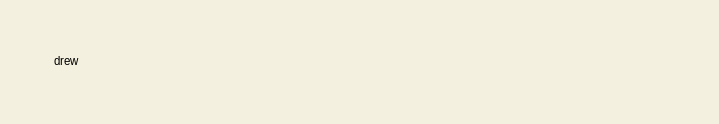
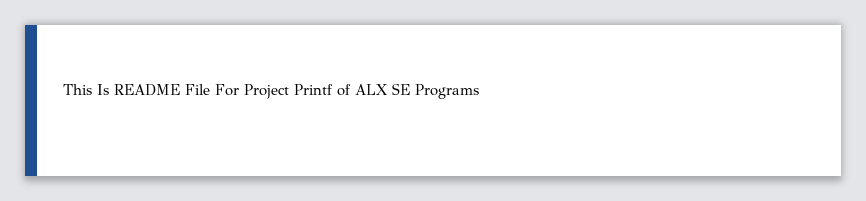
- drew
+ This Is README File For Project Printf of ALX SE Programs

